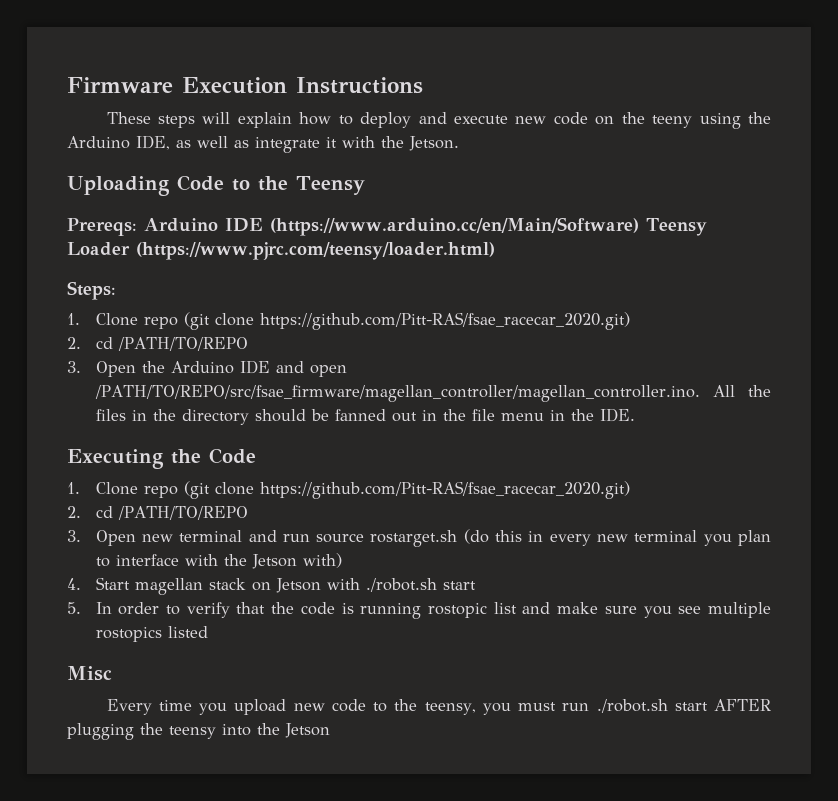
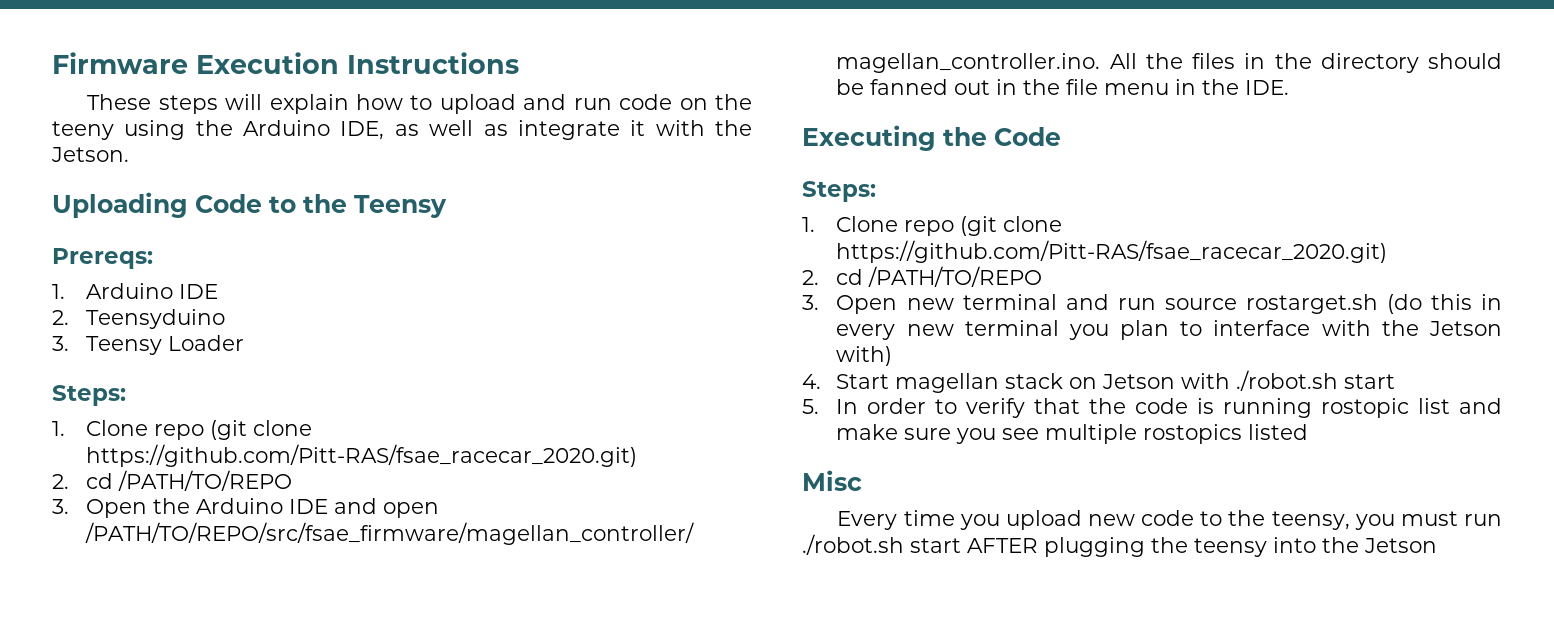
- These steps will explain how to deploy and execute new code on the teeny using the Arduino IDE, as well as integrate it with the Jetson.
+ These steps will explain how to upload and run code on the teeny using the Arduino IDE, as well as integrate it with the Jetson.
- Prereqs: Arduino IDE (https://www.arduino.cc/en/Main/Software) Teensy Loader (https://www.pjrc.com/teensy/loader.html)
+ Prereqs:
+ 1. Arduino IDE
+ 2. Teensyduino
+ 3. Teensy Loader
  Executing the Code
+ Steps:

